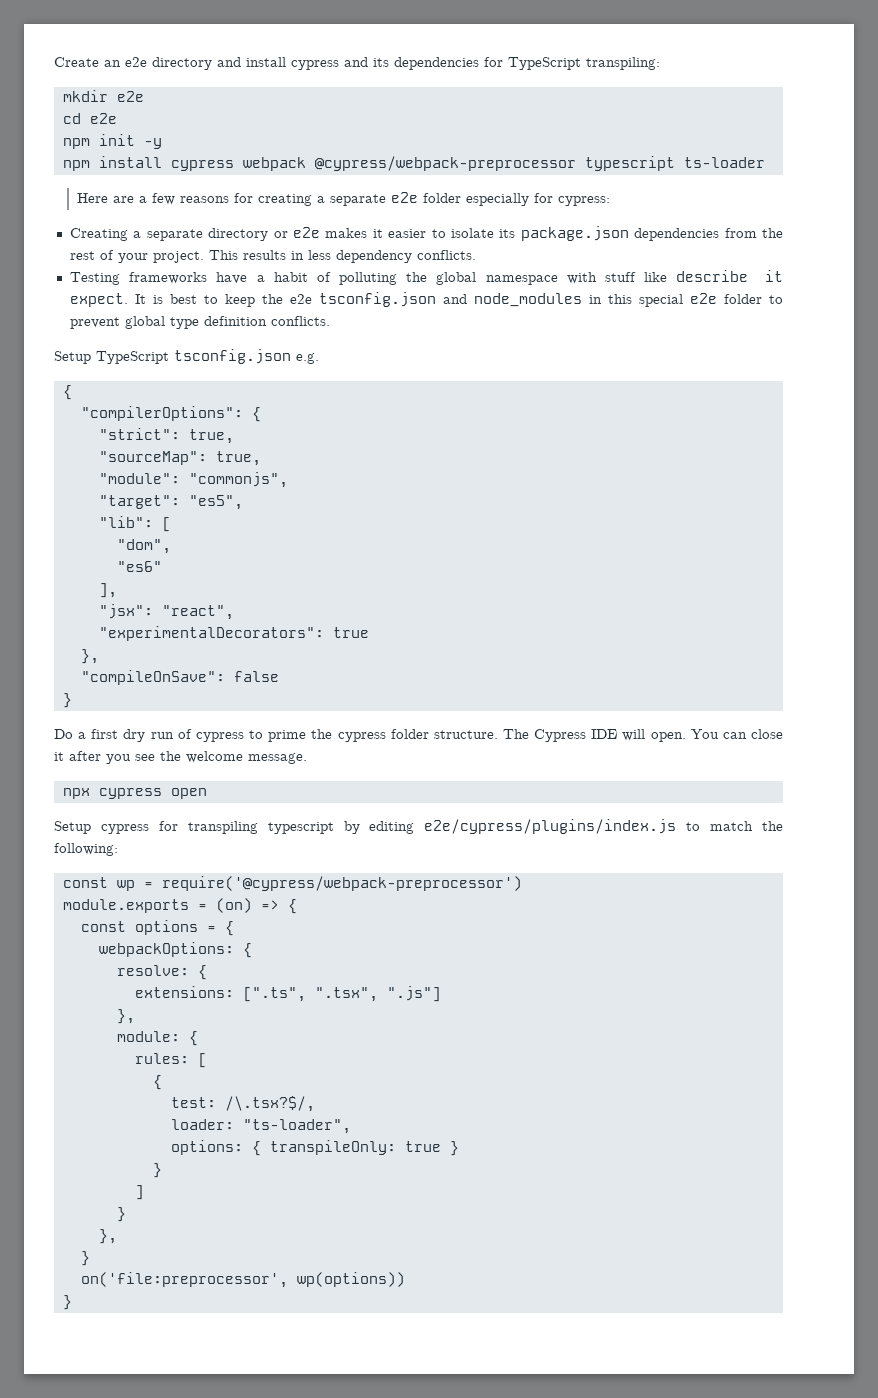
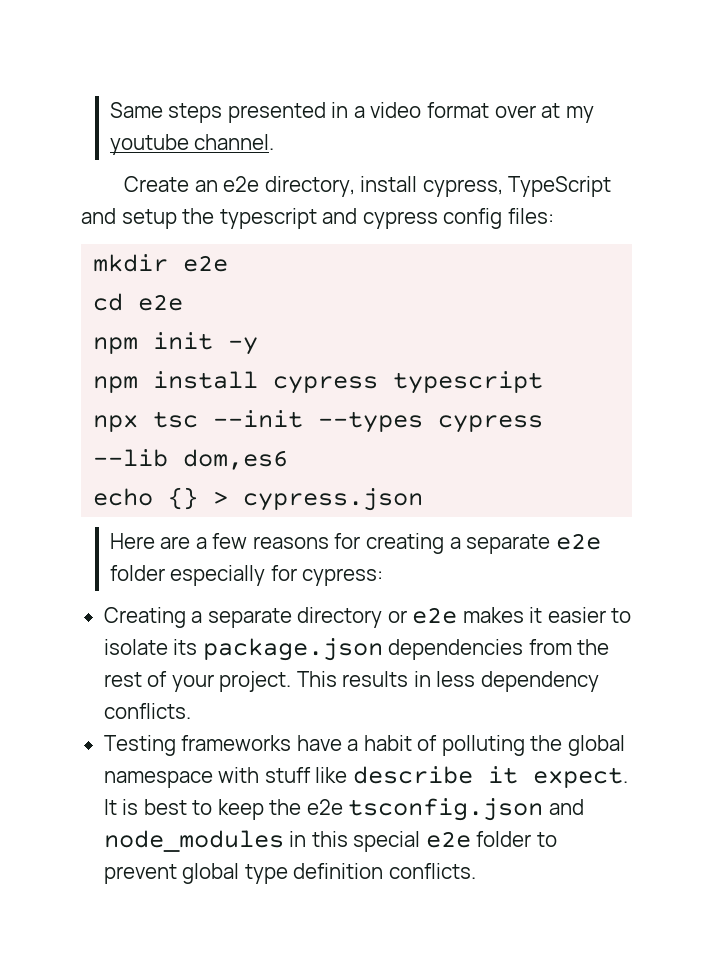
- Create an e2e directory and install cypress and its dependencies for TypeScript transpiling:
+ Same steps presented in a video format over at my youtube channel.
+ Create an e2e directory, install cypress, TypeScript and setup the typescript and cypress config files:
- npm install cypress webpack @cypress/webpack-preprocessor typescript ts-loader
+ npm install cypress typescript
+ npx tsc --init --types cypress --lib dom,es6
+ echo {} > cypress.json
- Setup TypeScript tsconfig.json e.g.
- {
- "compilerOptions": {
- "strict": true,
- "sourceMap": true,
- "module": "commonjs",
- "target": "es5",
- "lib": [
- "dom",
- "es6"
- ],
- "jsx": "react",
- "experimentalDecorators": true
- },
- "compileOnSave": false
- }
- Do a first dry run of cypress to prime the cypress folder structure. The Cypress IDE will open. You can close it after you see the welcome message.
- npx cypress open
- Setup cypress for transpiling typescript by editing e2e/cypress/plugins/index.js to match the following:
- const wp = require('@cypress/webpack-preprocessor')
- module.exports = (on) => {
- const options = {
- webpackOptions: {
- resolve: {
- extensions: [".ts", ".tsx", ".js"]
- },
- module: {
- rules: [
- {
- test: /\.tsx?$/,
- loader: "ts-loader",
- options: { transpileOnly: true }
- }
- ]
- }
- },
- }
- on('file:preprocessor', wp(options))
- }

